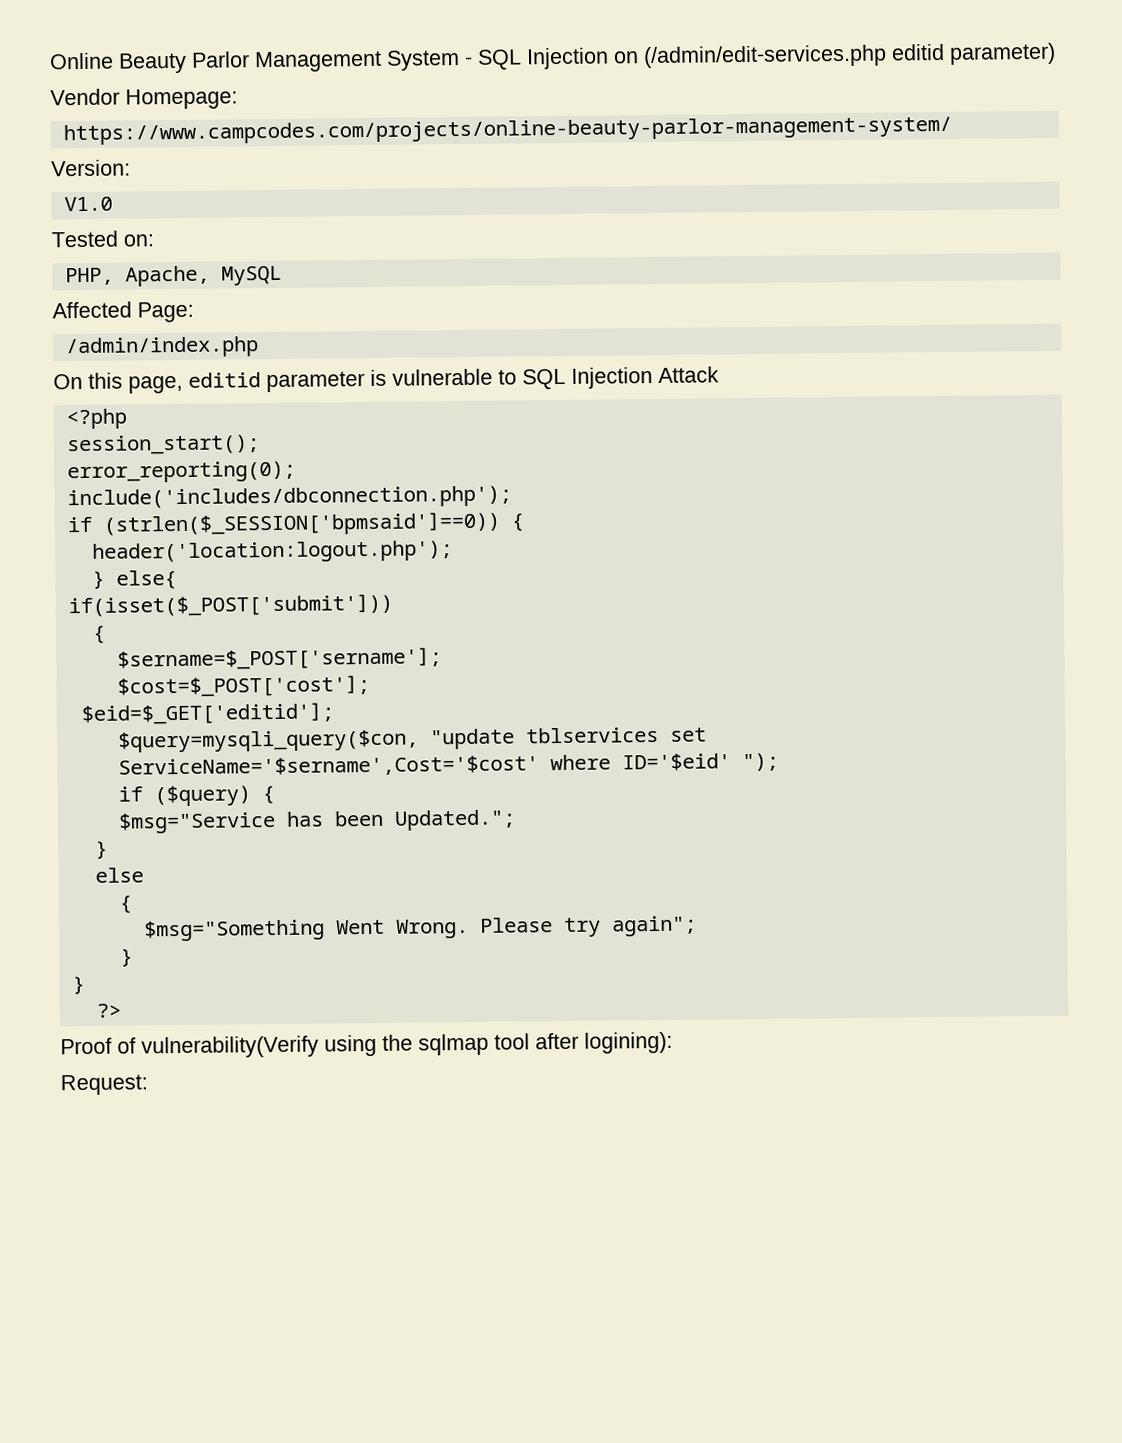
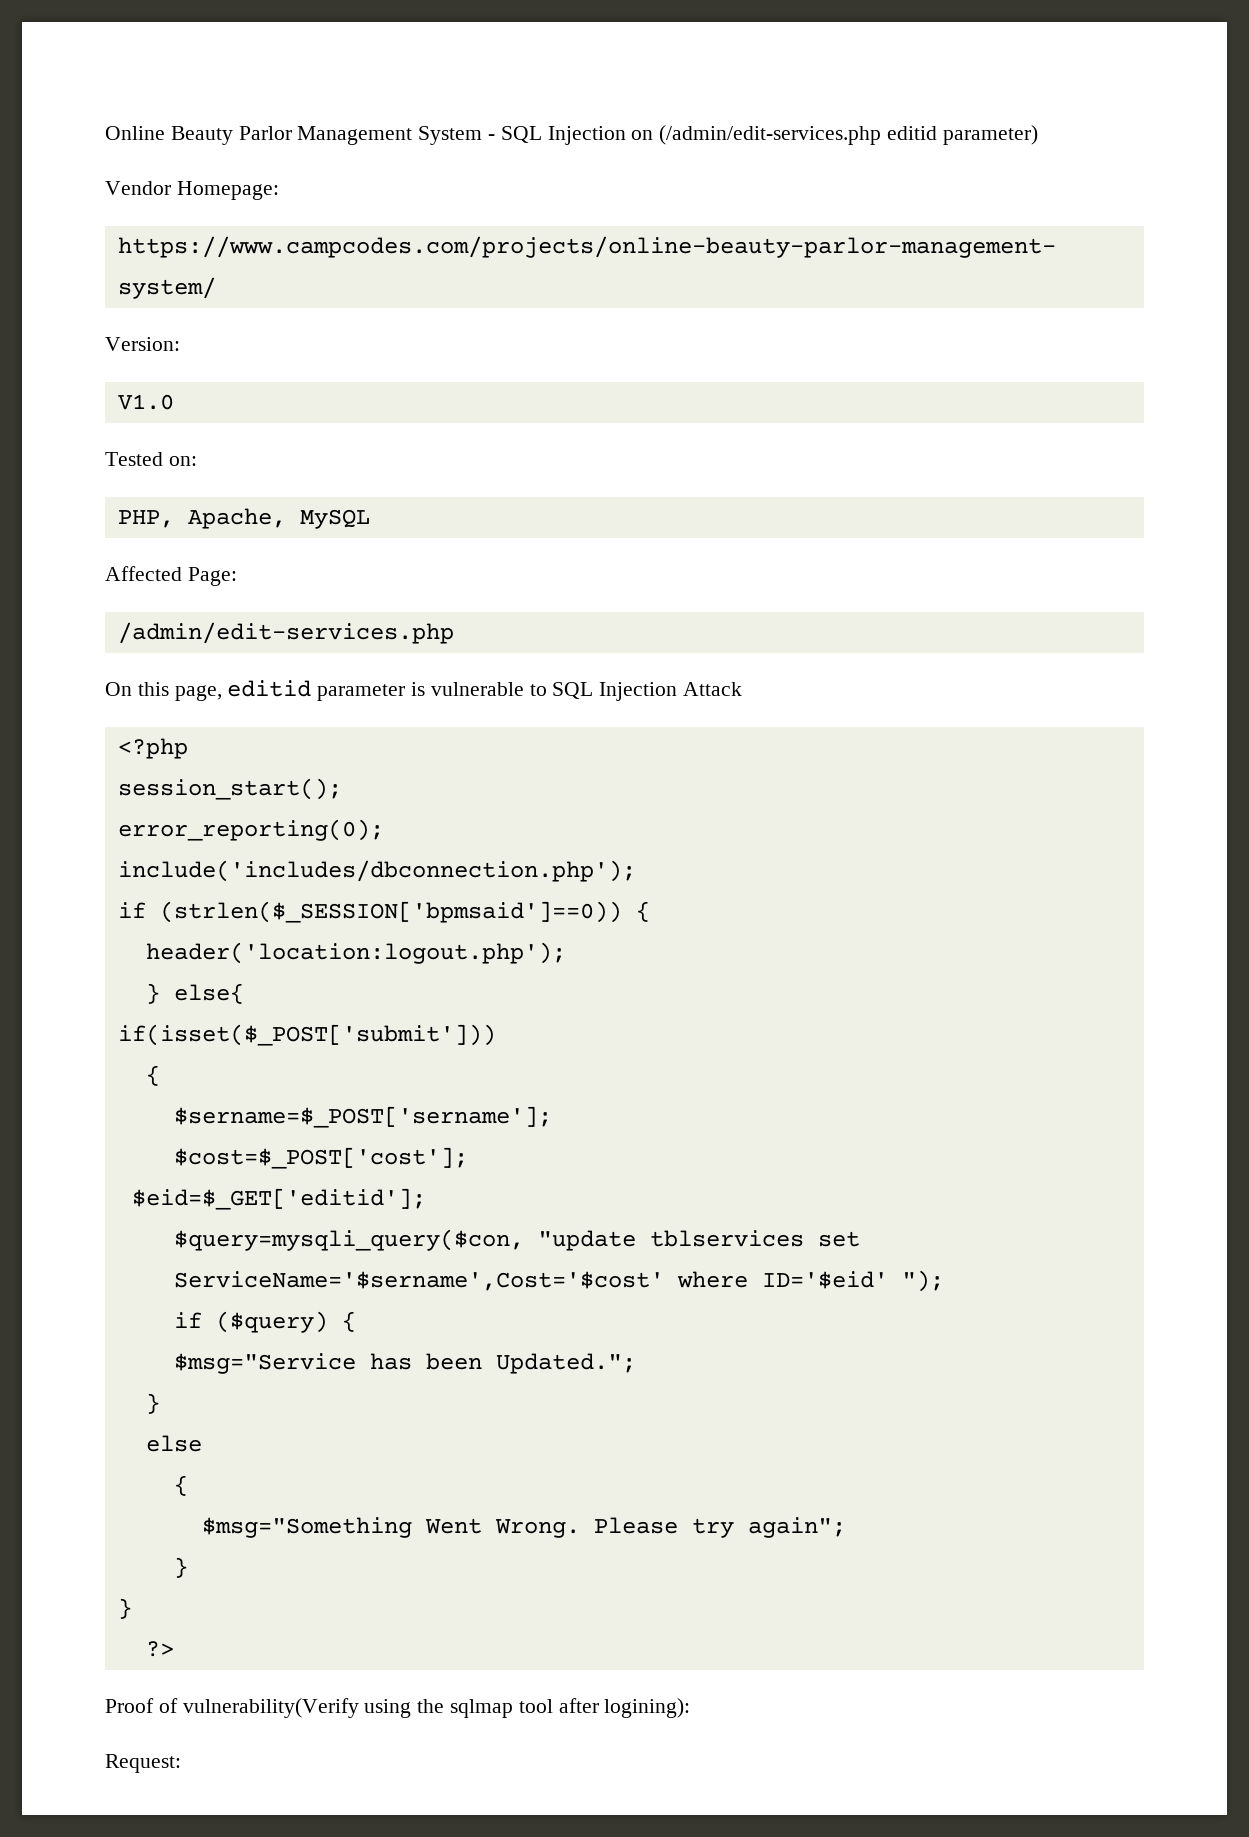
- /admin/index.php
+ /admin/edit-services.php

